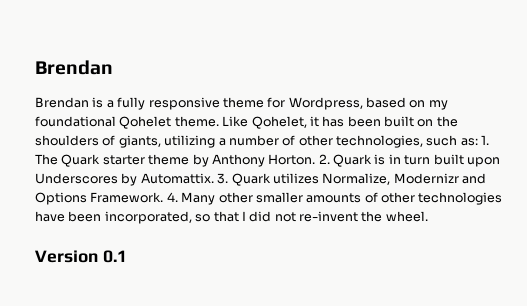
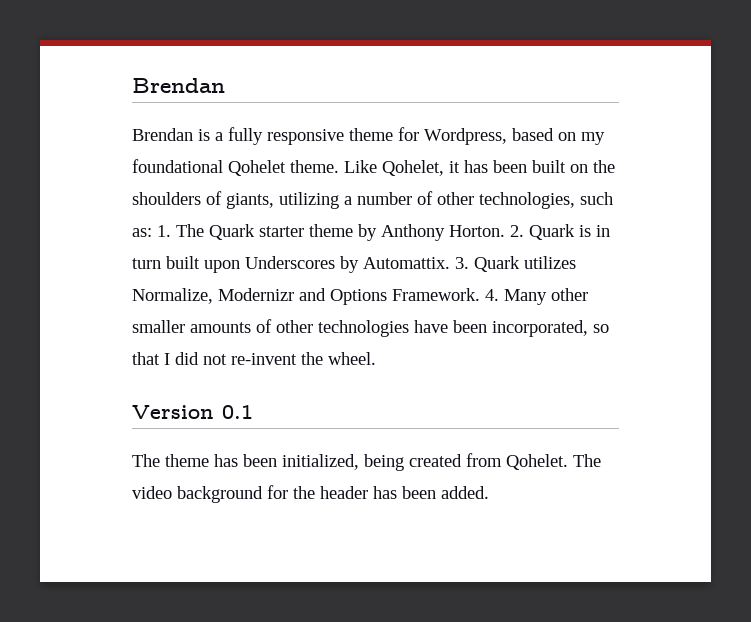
+ The theme has been initialized, being created from Qohelet. The video background for the header has been added.

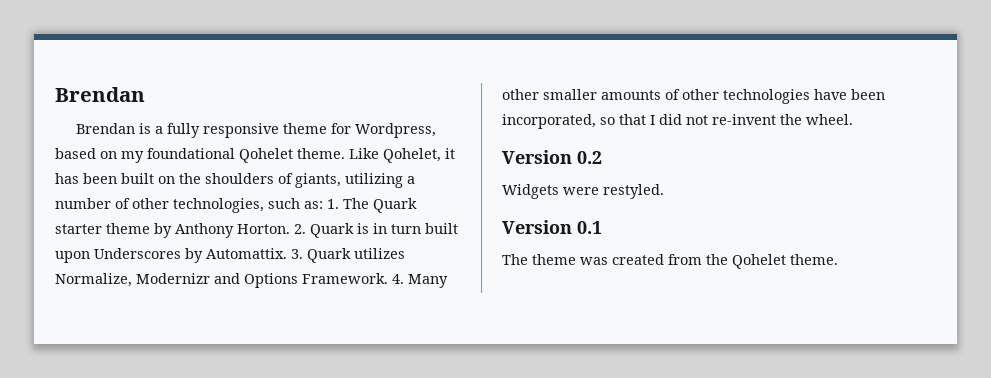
+ Version 0.2
+ Widgets were restyled.
- The theme has been initialized, being created from Qohelet. The video background for the header has been added.
+ The theme was created from the Qohelet theme.

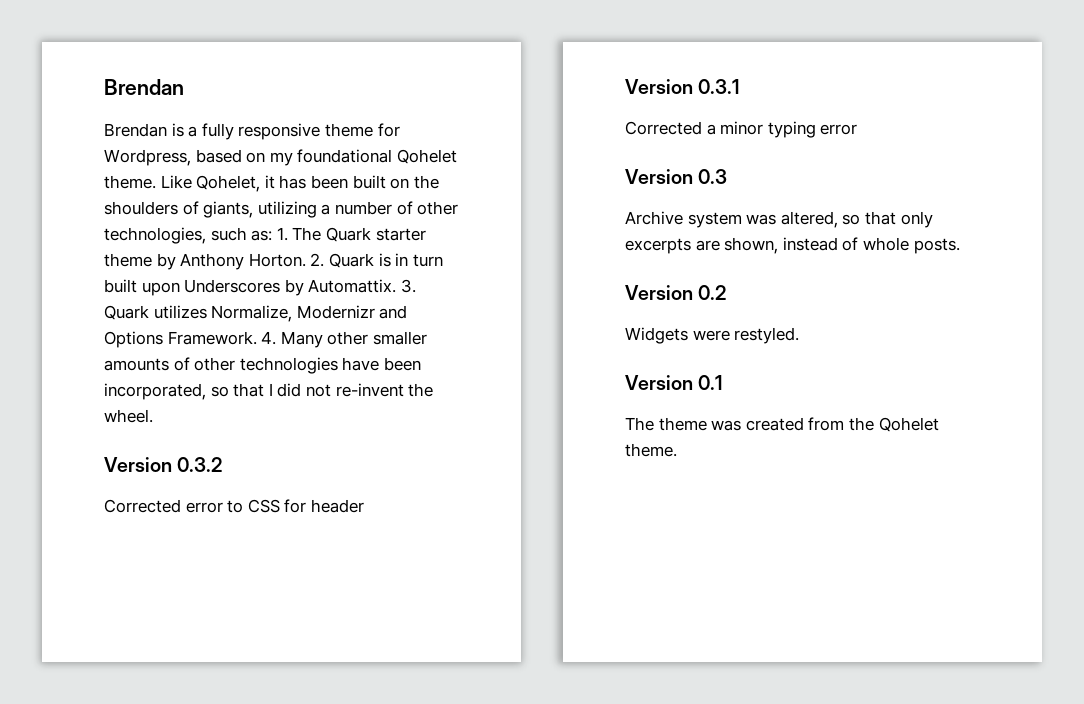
+ Version 0.3.2
+ Corrected error to CSS for header
+ Version 0.3.1
+ Corrected a minor typing error
+ Version 0.3
+ Archive system was altered, so that only excerpts are shown, instead of whole posts.

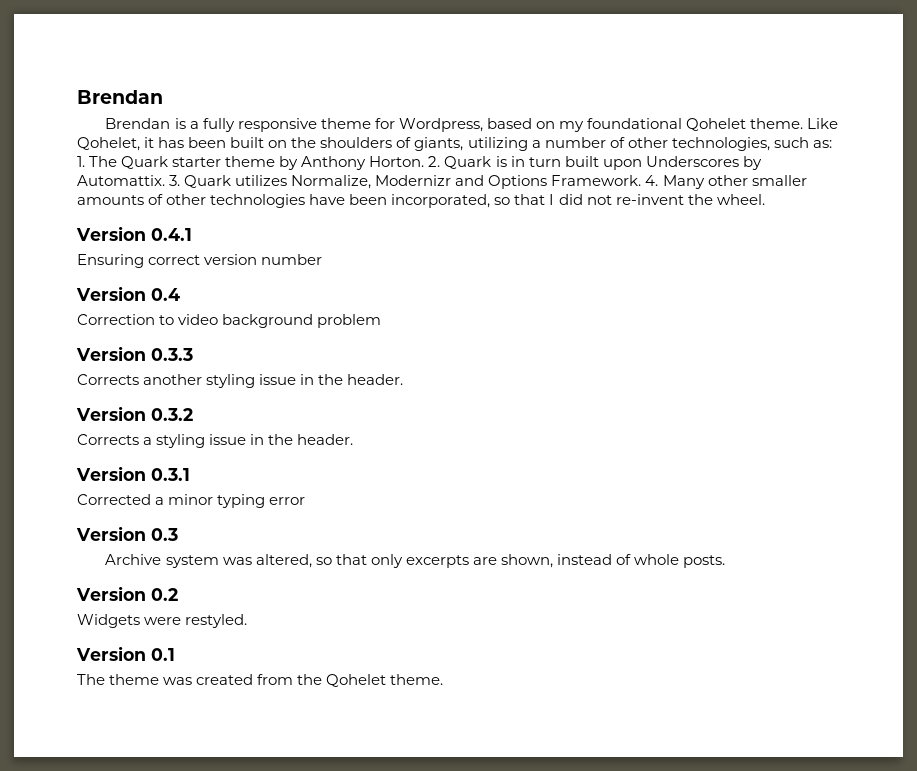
+ Version 0.4.1
+ Ensuring correct version number
+ Version 0.4
+ Correction to video background problem
+ Version 0.3.3
+ Corrects another styling issue in the header.
  Version 0.3.2
- Corrected error to CSS for header
+ Corrects a styling issue in the header.

